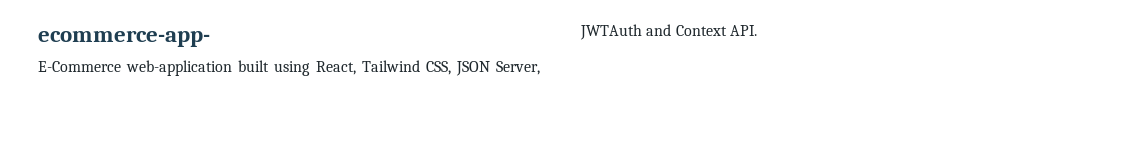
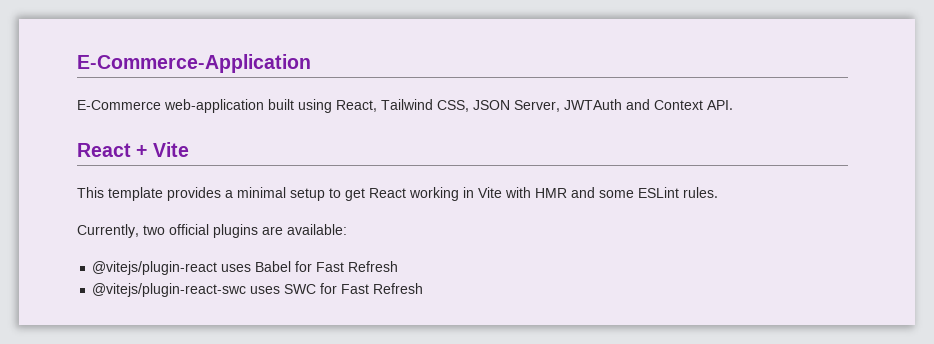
- ecommerce-app-
+ E-Commerce-Application
+ React + Vite
+ This template provides a minimal setup to get React working in Vite with HMR and some ESLint rules.
+ Currently, two official plugins are available:
+ @vitejs/plugin-react uses Babel for Fast Refresh
+ @vitejs/plugin-react-swc uses SWC for Fast Refresh

